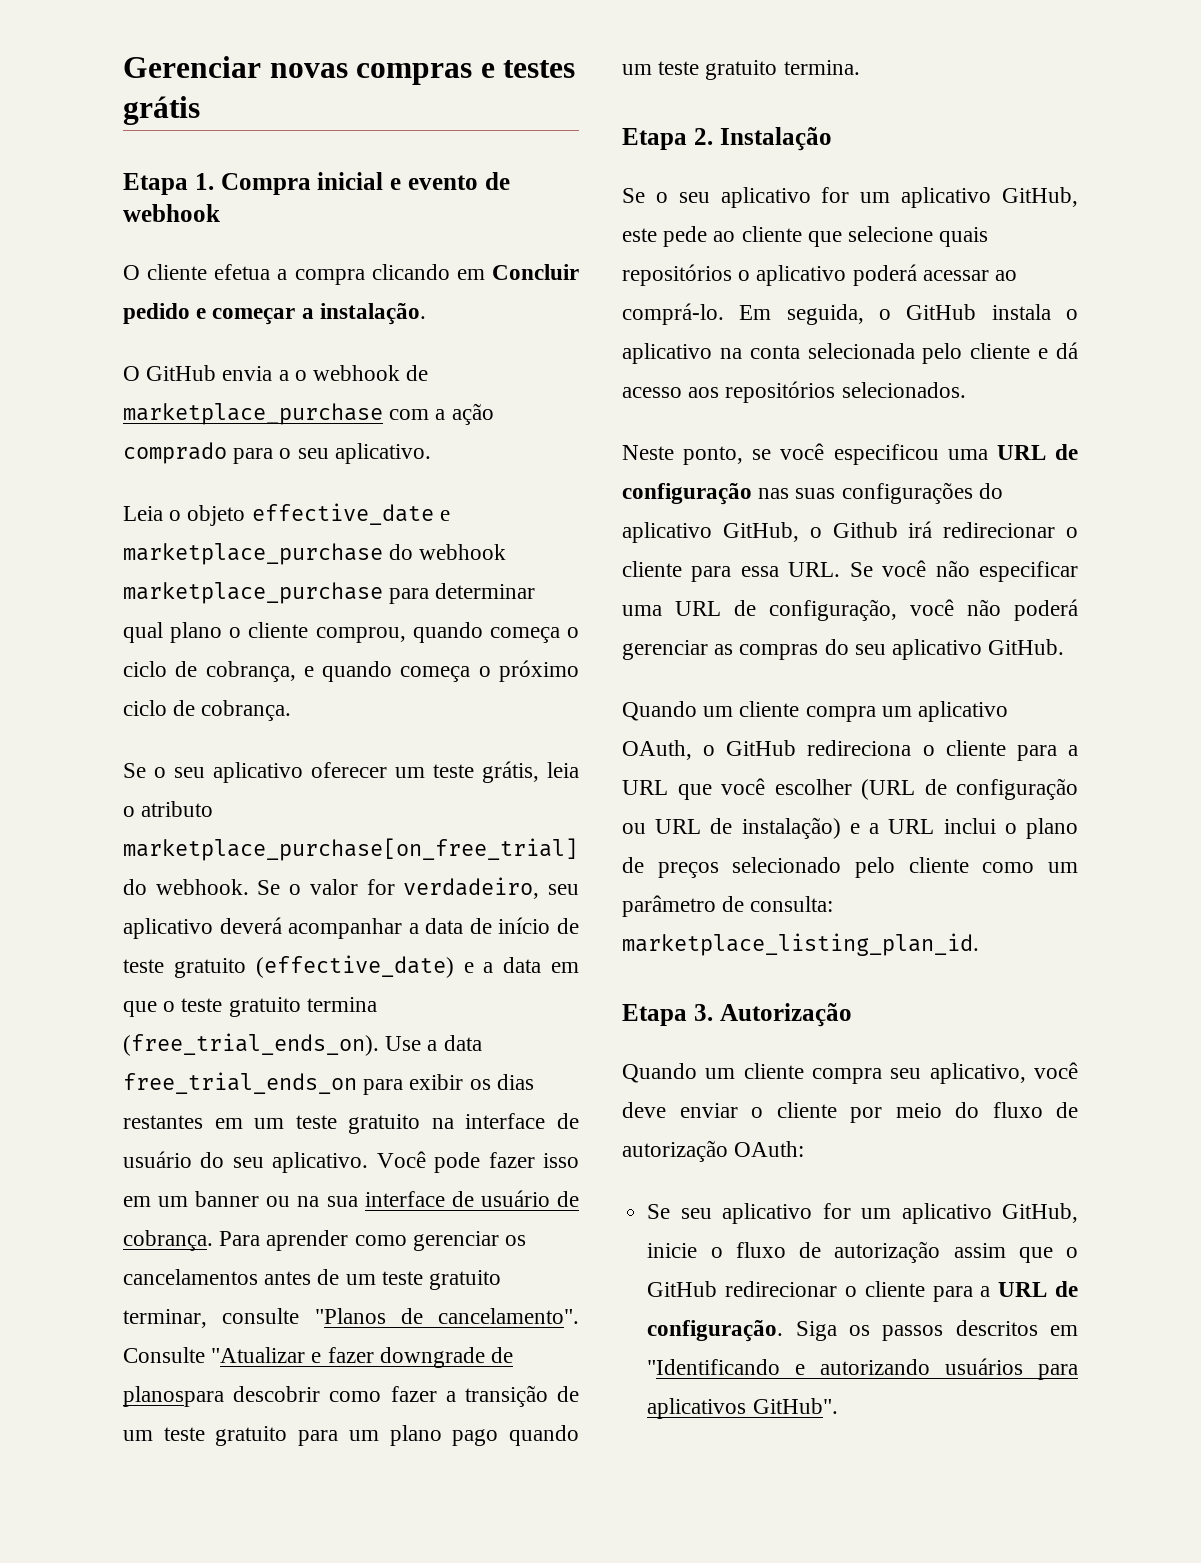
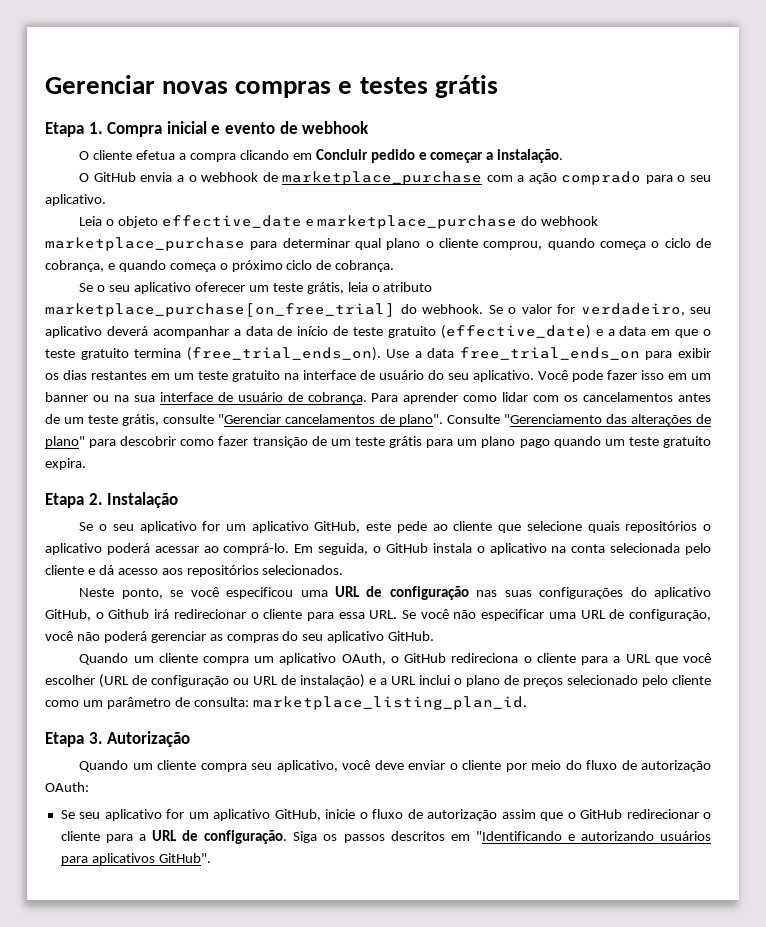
- Para aprender como gerenciar os cancelamentos antes de um teste gratuito terminar, consulte "Planos de cancelamento". Consulte "Atualizar e fazer downgrade de planospara descobrir como fazer a transição de um teste gratuito para um plano pago quando um teste gratuito termina.
+ Para aprender como lidar com os cancelamentos antes de um teste grátis, consulte "Gerenciar cancelamentos de plano". Consulte "Gerenciamento das alterações de plano" para descobrir como fazer transição de um teste grátis para um plano pago quando um teste gratuito expira.

